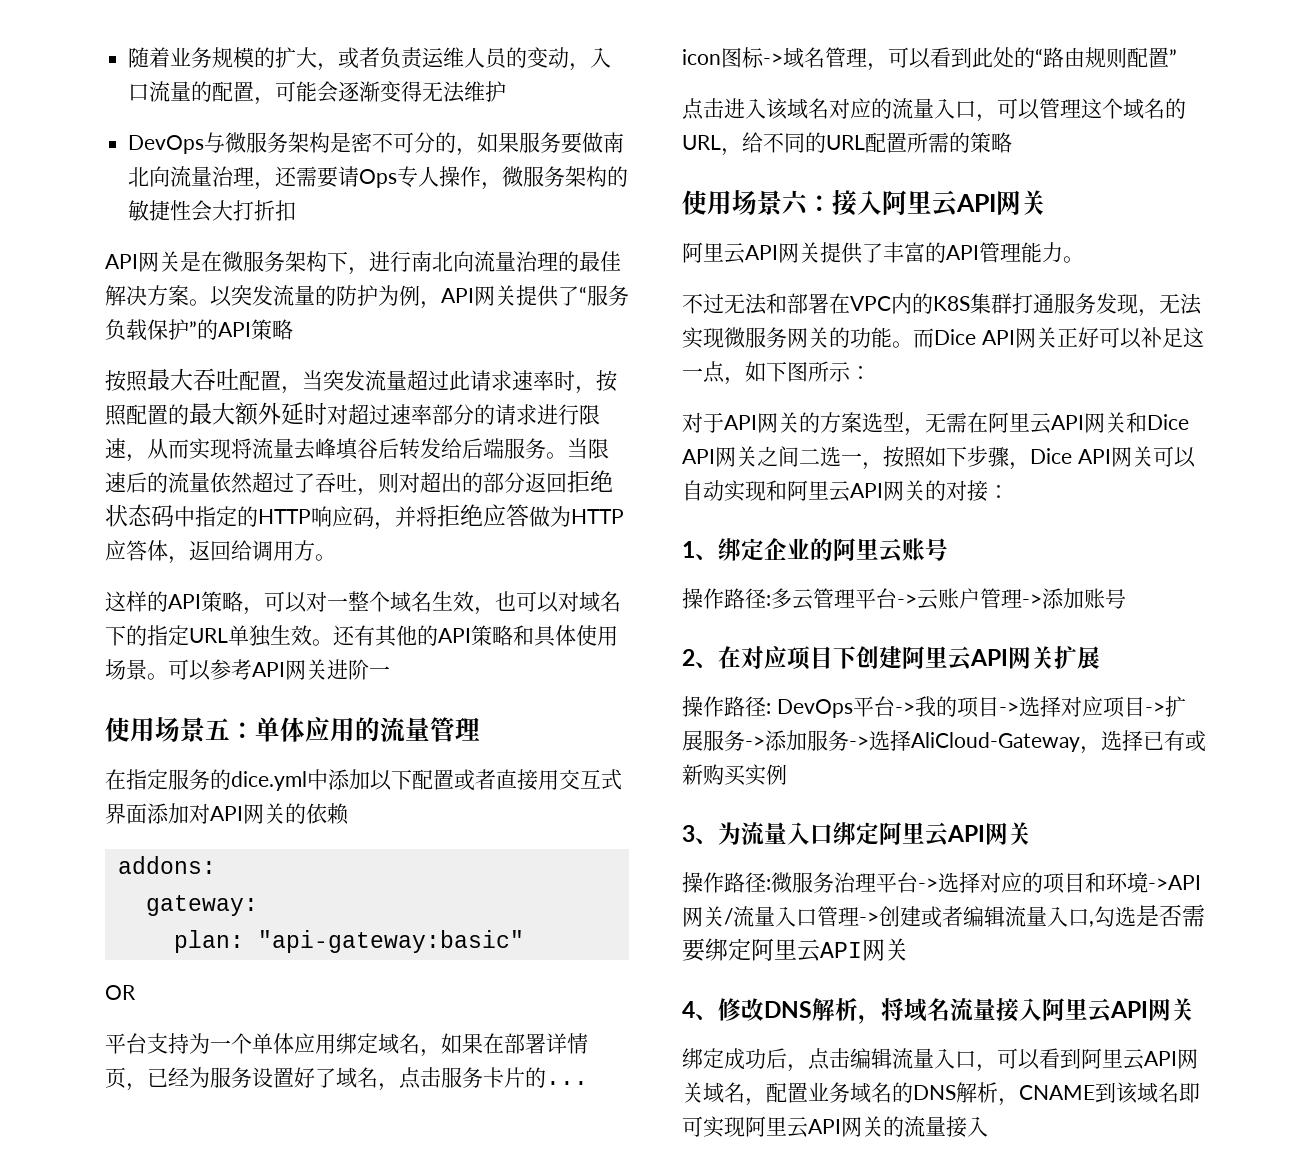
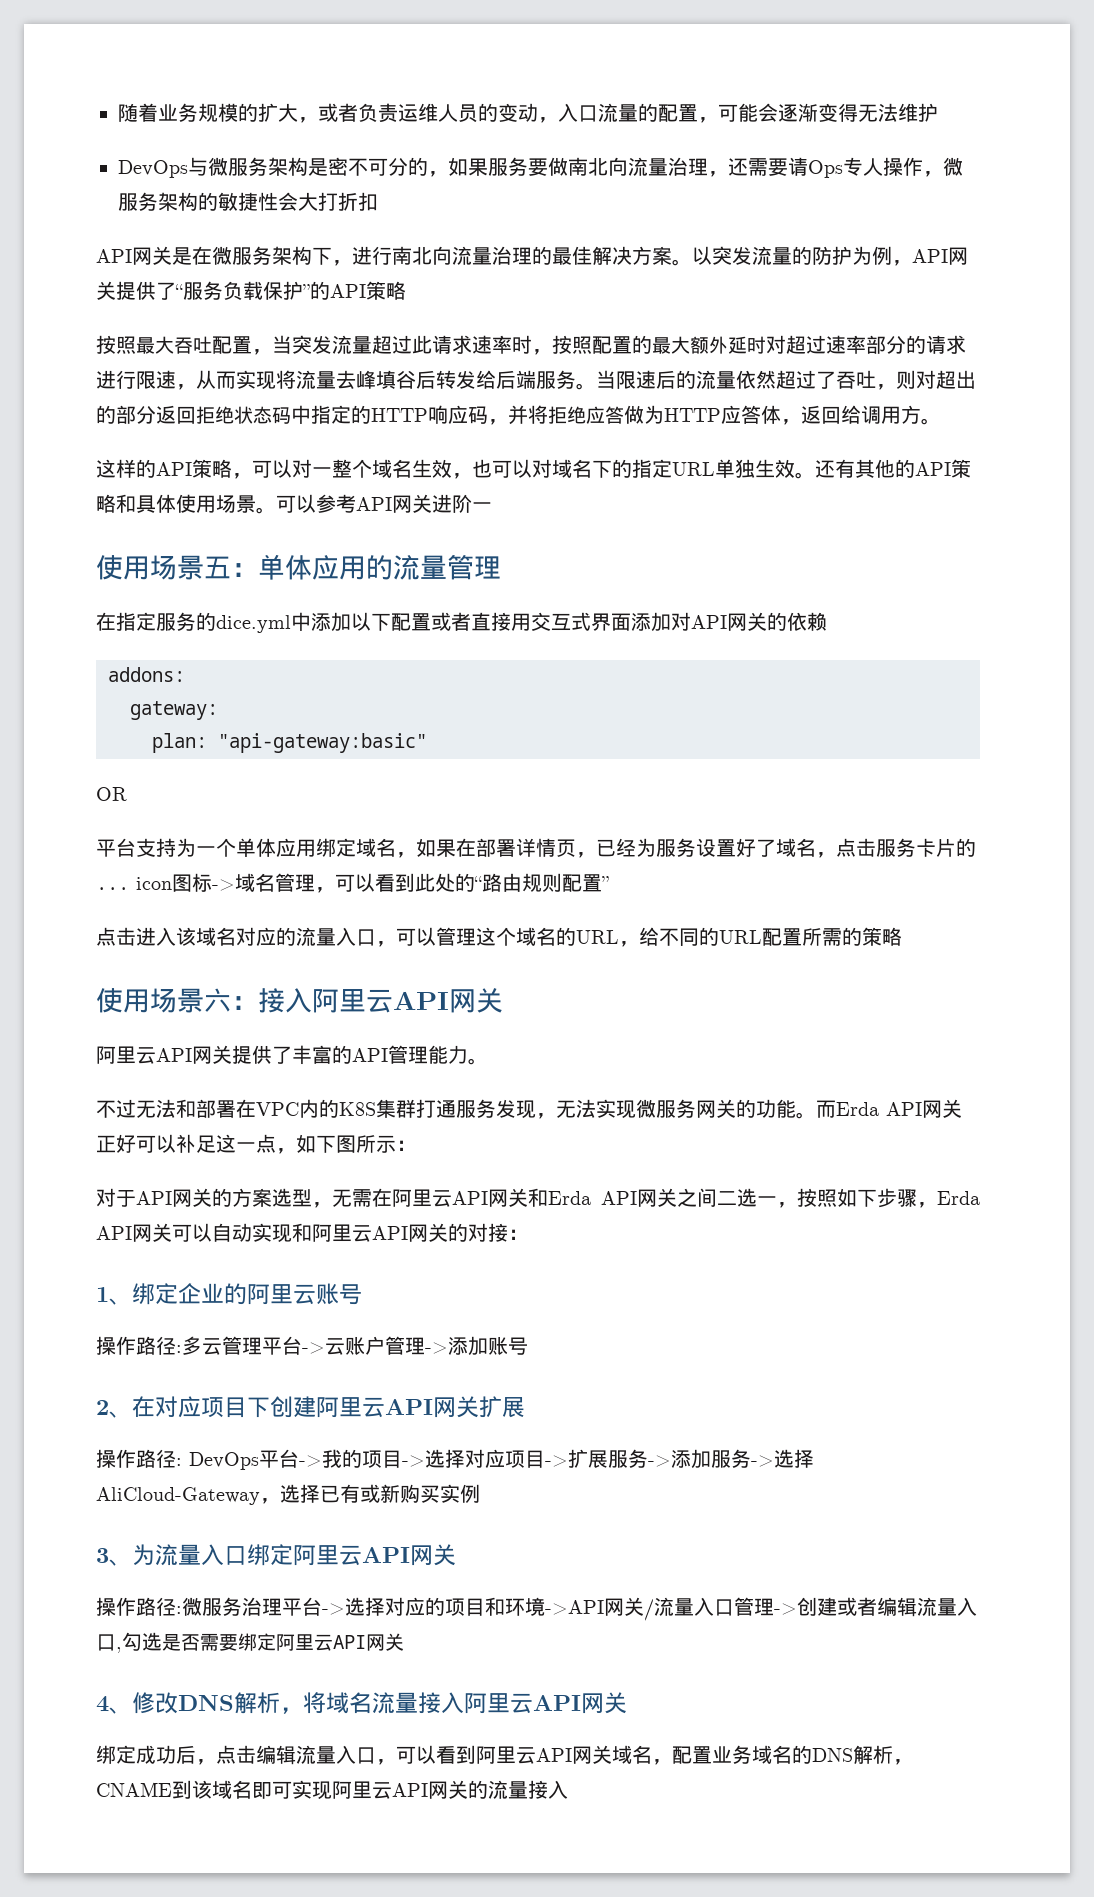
- 而Dice API网关正好可以补足这一点，如下图所示：
+ 而Erda API网关正好可以补足这一点，如下图所示：
- 对于API网关的方案选型，无需在阿里云API网关和Dice API网关之间二选一，按照如下步骤，Dice API网关可以自动实现和阿里云API网关的对接：
+ 对于API网关的方案选型，无需在阿里云API网关和Erda API网关之间二选一，按照如下步骤，Erda API网关可以自动实现和阿里云API网关的对接：

